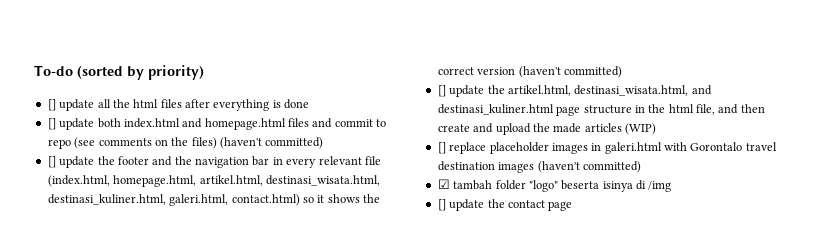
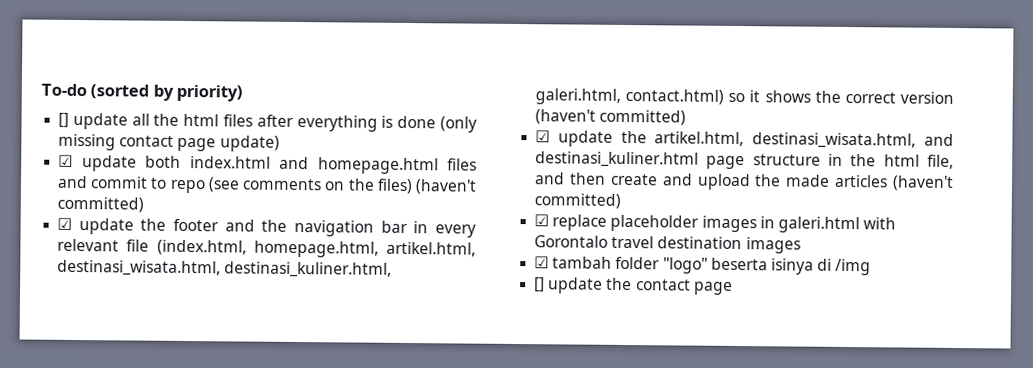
- [] update all the html files after everything is done
- [] update both index.html and homepage.html files and commit to repo (see comments on the files) (haven't committed)
+ [] update all the html files after everything is done (only missing contact page update)
+ ☑ update both index.html and homepage.html files and commit to repo (see comments on the files) (haven't committed)
- [] update the footer and the navigation bar in every relevant file (index.html, homepage.html, artikel.html, destinasi_wisata.html, destinasi_kuliner.html, galeri.html, contact.html) so it shows the correct version (haven't committed)
+ ☑ update the footer and the navigation bar in every relevant file (index.html, homepage.html, artikel.html, destinasi_wisata.html, destinasi_kuliner.html, galeri.html, contact.html) so it shows the correct version (haven't committed)
- [] update the artikel.html, destinasi_wisata.html, and destinasi_kuliner.html page structure in the html file, and then create and upload the made articles (WIP)
- [] replace placeholder images in galeri.html with Gorontalo travel destination images (haven't committed)
+ ☑ update the artikel.html, destinasi_wisata.html, and destinasi_kuliner.html page structure in the html file, and then create and upload the made articles (haven't committed)
+ ☑ replace placeholder images in galeri.html with Gorontalo travel destination images

